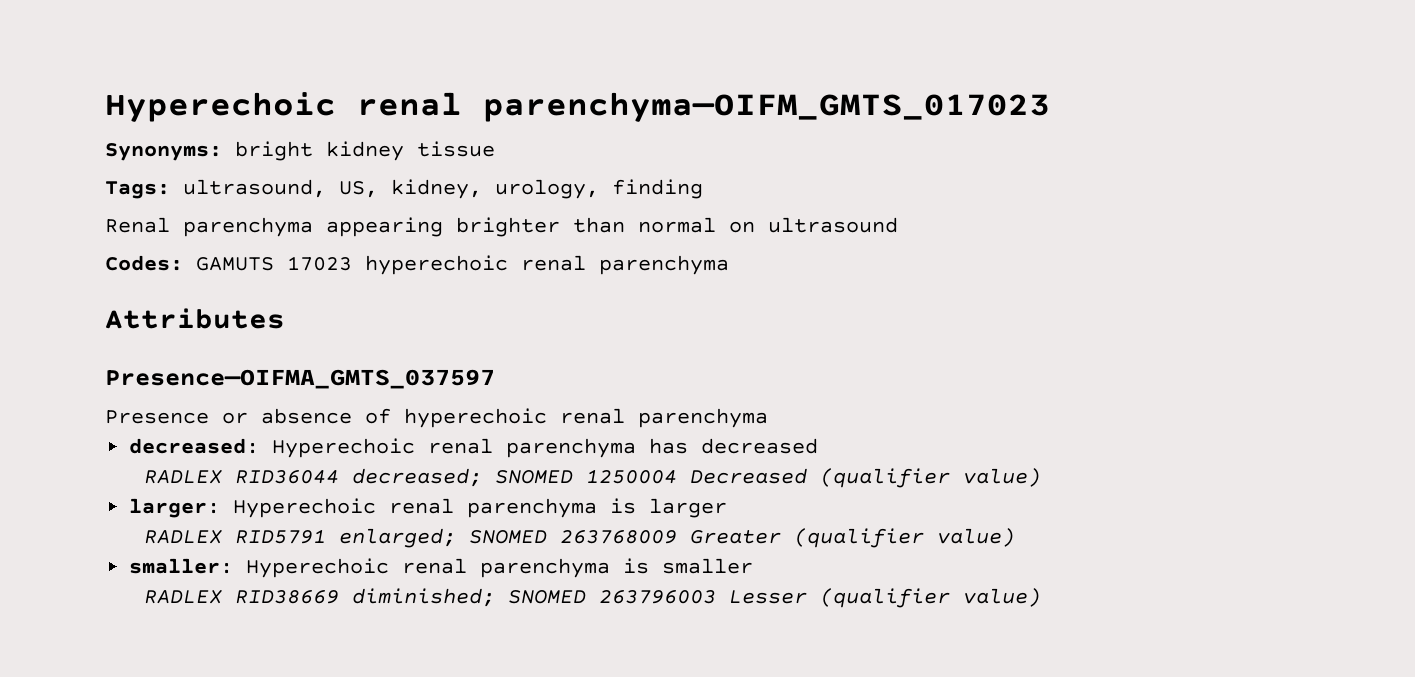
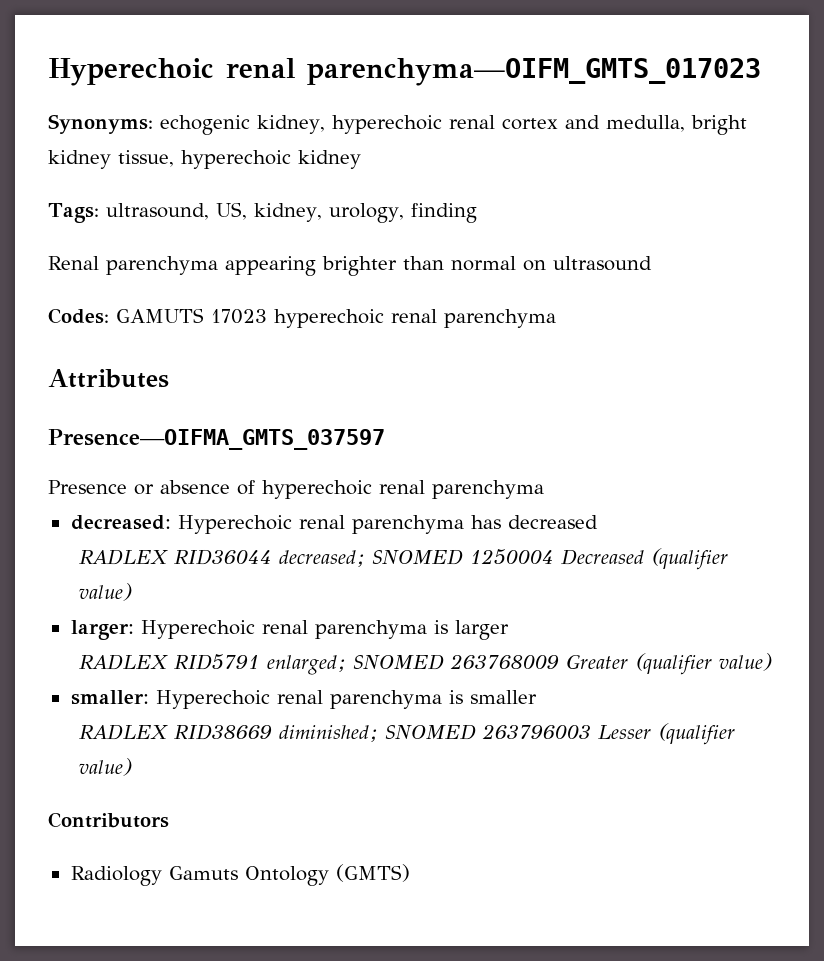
- Synonyms: bright kidney tissue
+ Synonyms: echogenic kidney, hyperechoic renal cortex and medulla, bright kidney tissue, hyperechoic kidney
+ Contributors
+ Radiology Gamuts Ontology (GMTS)

